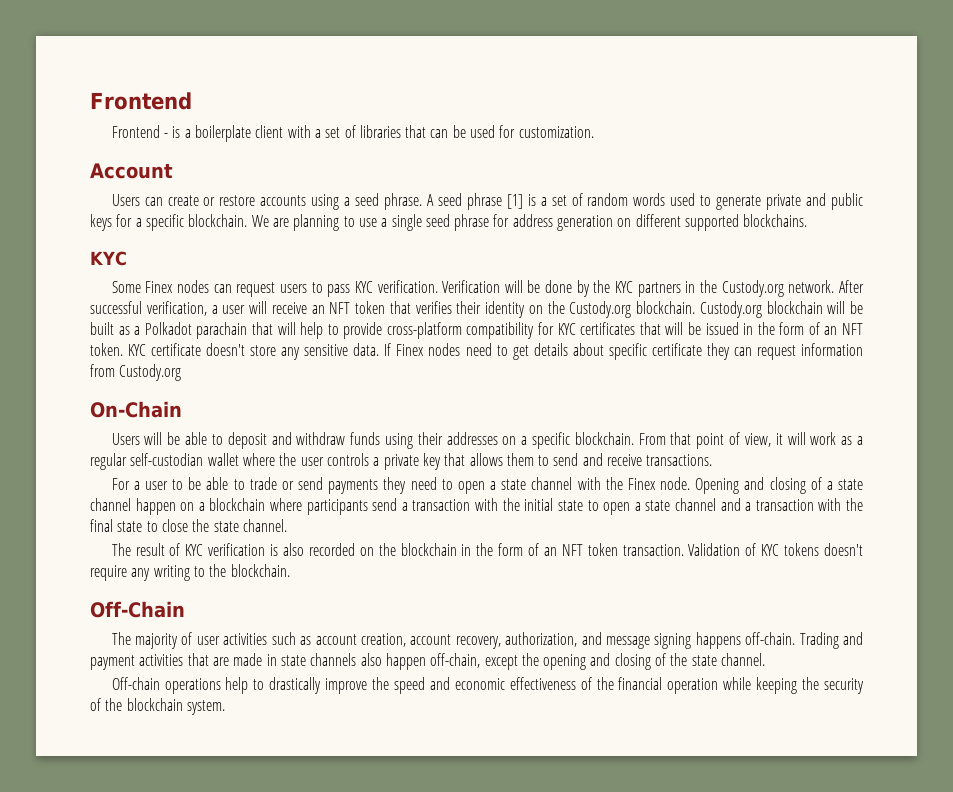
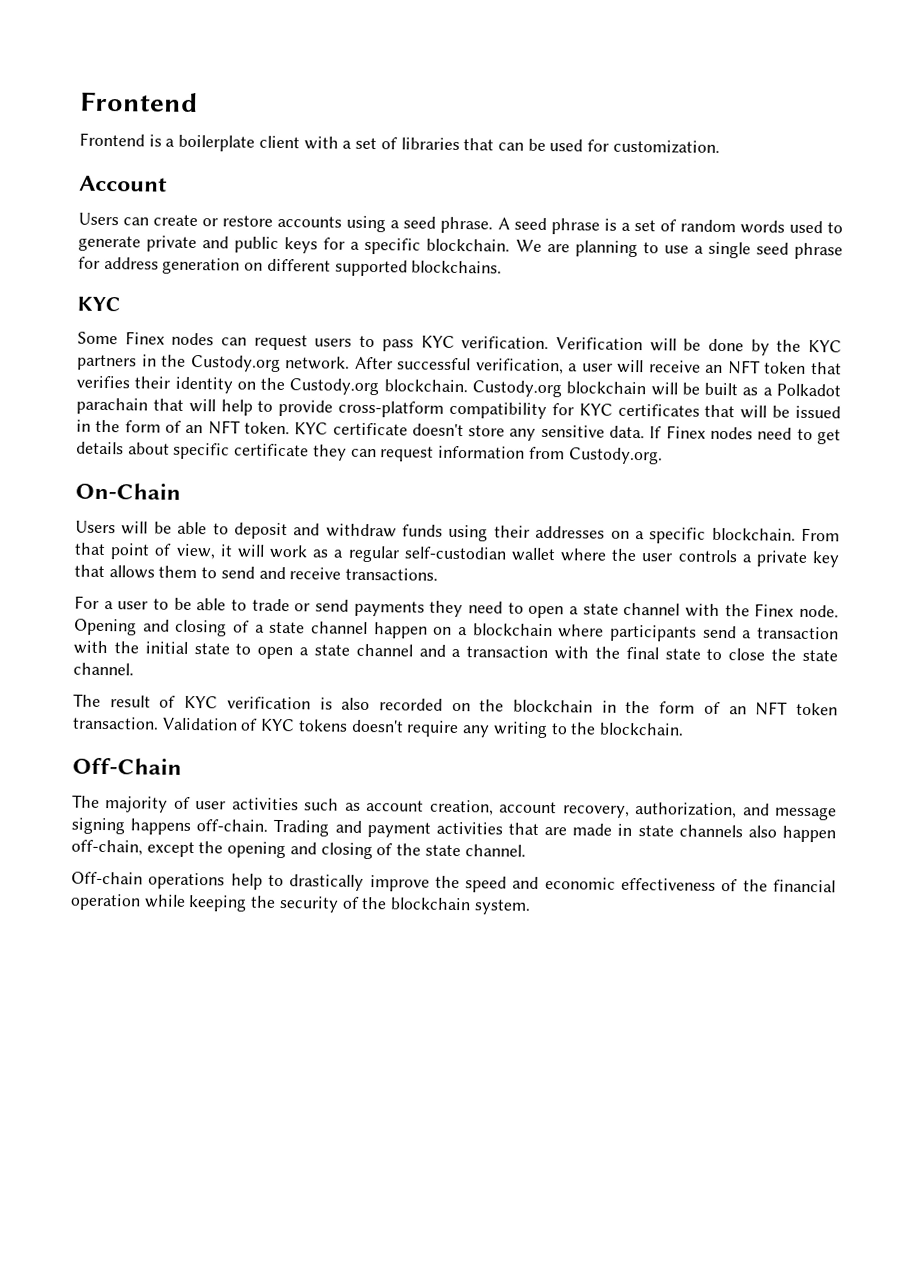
- Frontend - is a boilerplate client with a set of libraries that can be used for customization.
+ Frontend is a boilerplate client with a set of libraries that can be used for customization.
- A seed phrase [1] is a set of random words used to generate private and public keys for a specific blockchain.
+ A seed phrase is a set of random words used to generate private and public keys for a specific blockchain.
- If Finex nodes need to get details about specific certificate they can request information from Custody.org
+ If Finex nodes need to get details about specific certificate they can request information from Custody.org.

